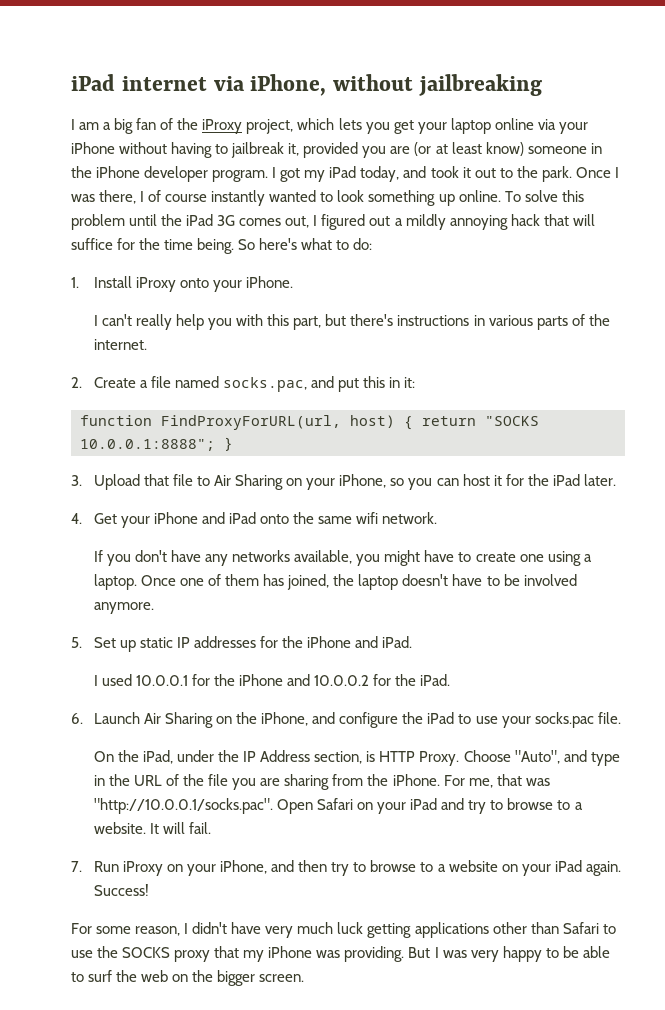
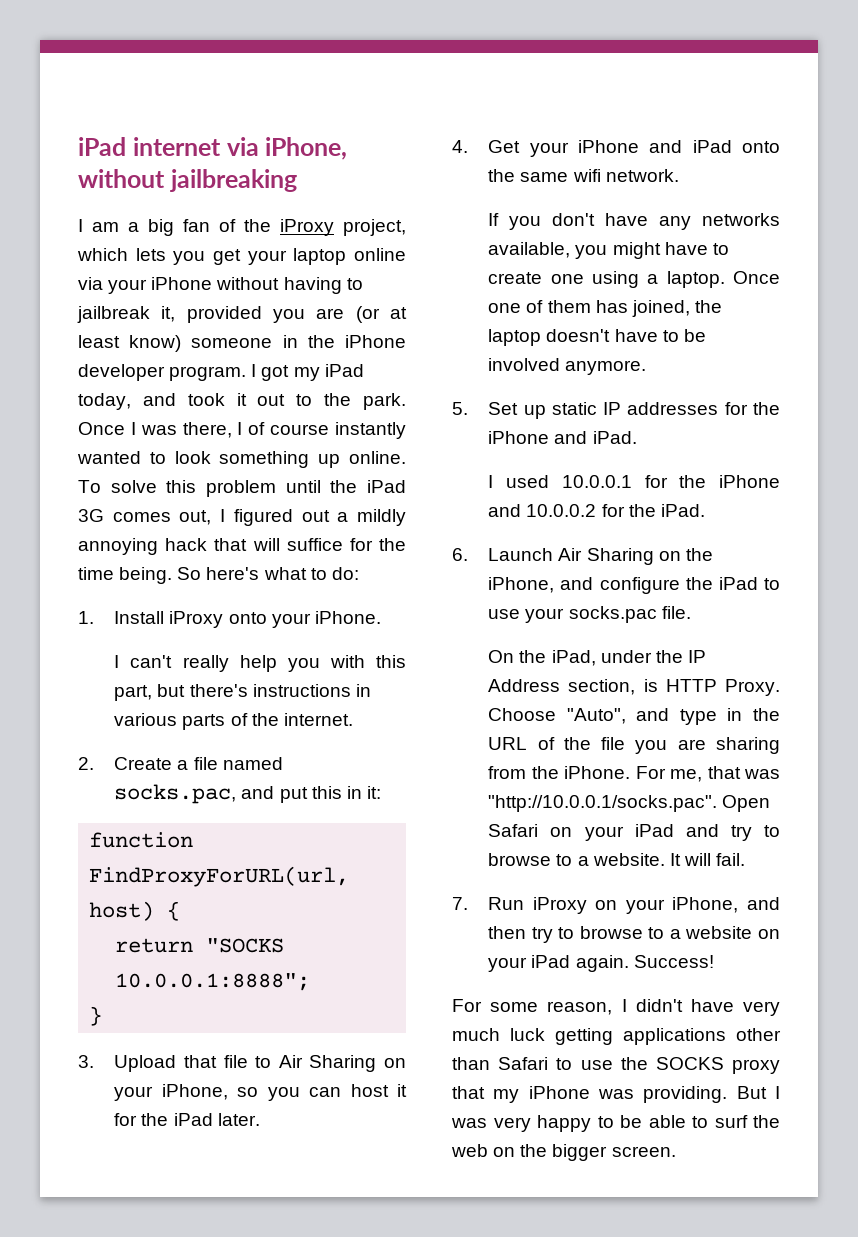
- function FindProxyForURL(url, host) { return "SOCKS 10.0.0.1:8888"; }
+ function FindProxyForURL(url, host) {
+ return "SOCKS 10.0.0.1:8888";
+ }

